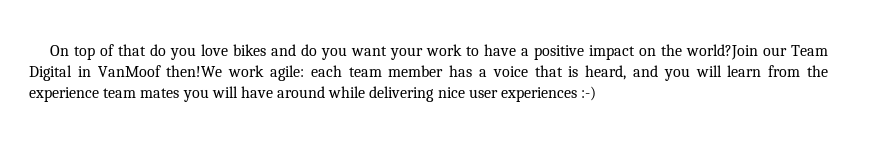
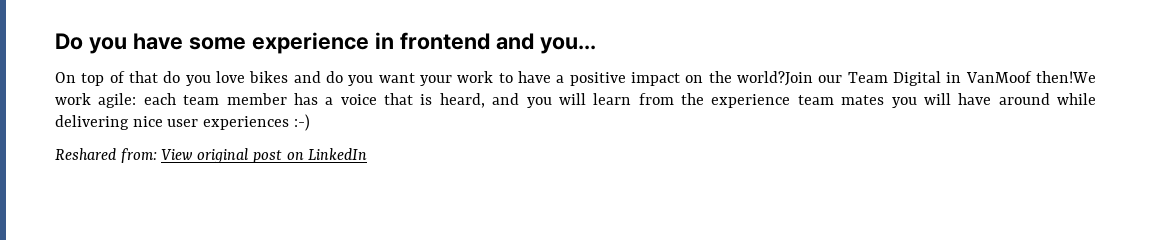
+ Do you have some experience in frontend and you...
+ Reshared from: View original post on LinkedIn

